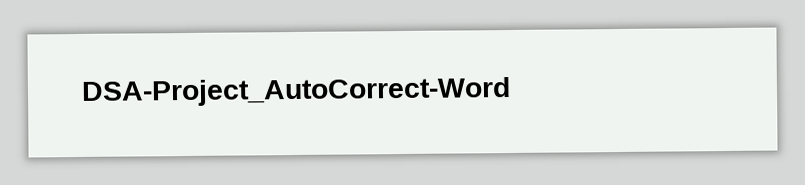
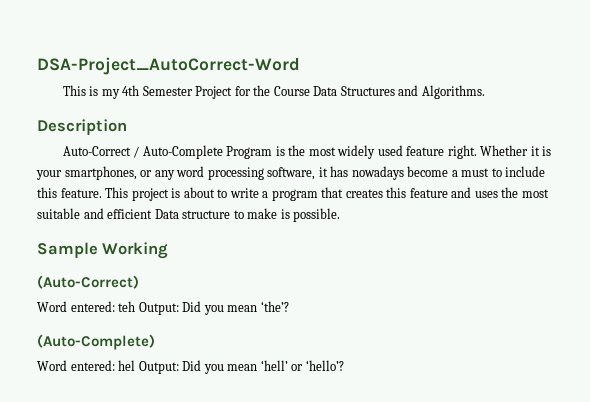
+ This is my 4th Semester Project for the Course Data Structures and Algorithms.
+ Description
+ Auto-Correct / Auto-Complete Program is the most widely used feature right. Whether it is your smartphones, or any word processing software, it has nowadays become a must to include this feature. This project is about to write a program that creates this feature and uses the most suitable and efficient Data structure to make is possible.
+ Sample Working
+ (Auto-Correct)
+ Word entered: teh Output: Did you mean ‘the’?
+ (Auto-Complete)
+ Word entered: hel Output: Did you mean ‘hell’ or ‘hello’?

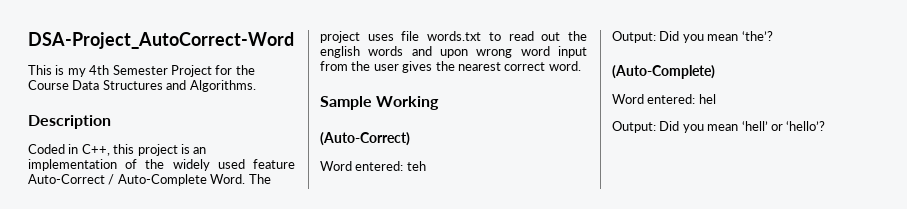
- Auto-Correct / Auto-Complete Program is the most widely used feature right. Whether it is your smartphones, or any word processing software, it has nowadays become a must to include this feature. This project is about to write a program that creates this feature and uses the most suitable and efficient Data structure to make is possible.
+ Coded in C++, this project is an implementation of the widely used feature Auto-Correct / Auto-Complete Word. The project uses file words.txt to read out the english words and upon wrong word input from the user gives the nearest correct word.
- Word entered: teh Output: Did you mean ‘the’?
+ Word entered: teh
+ Output: Did you mean ‘the’?
- Word entered: hel Output: Did you mean ‘hell’ or ‘hello’?
+ Word entered: hel
+ Output: Did you mean ‘hell’ or ‘hello’?

